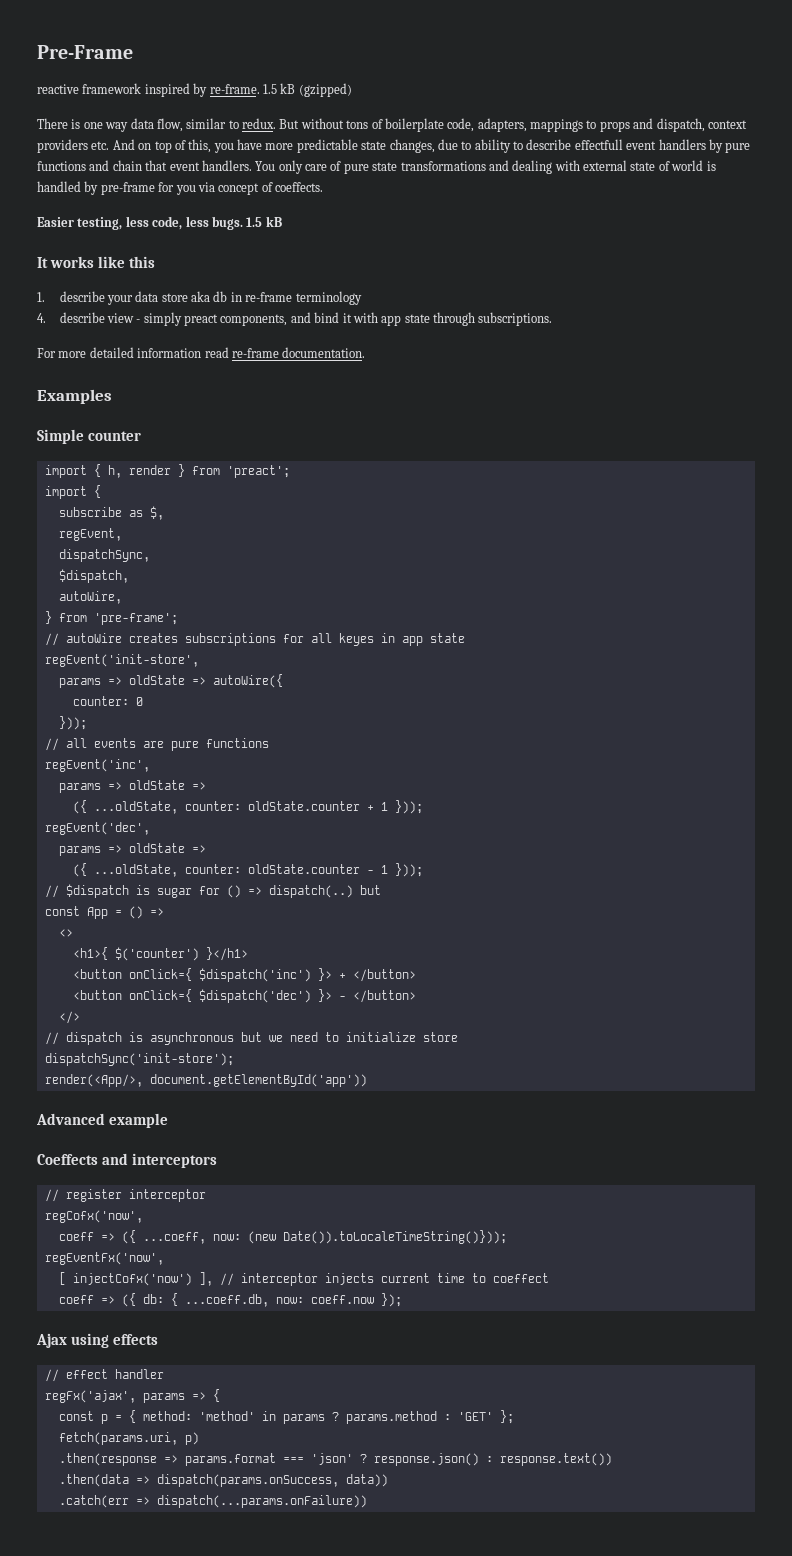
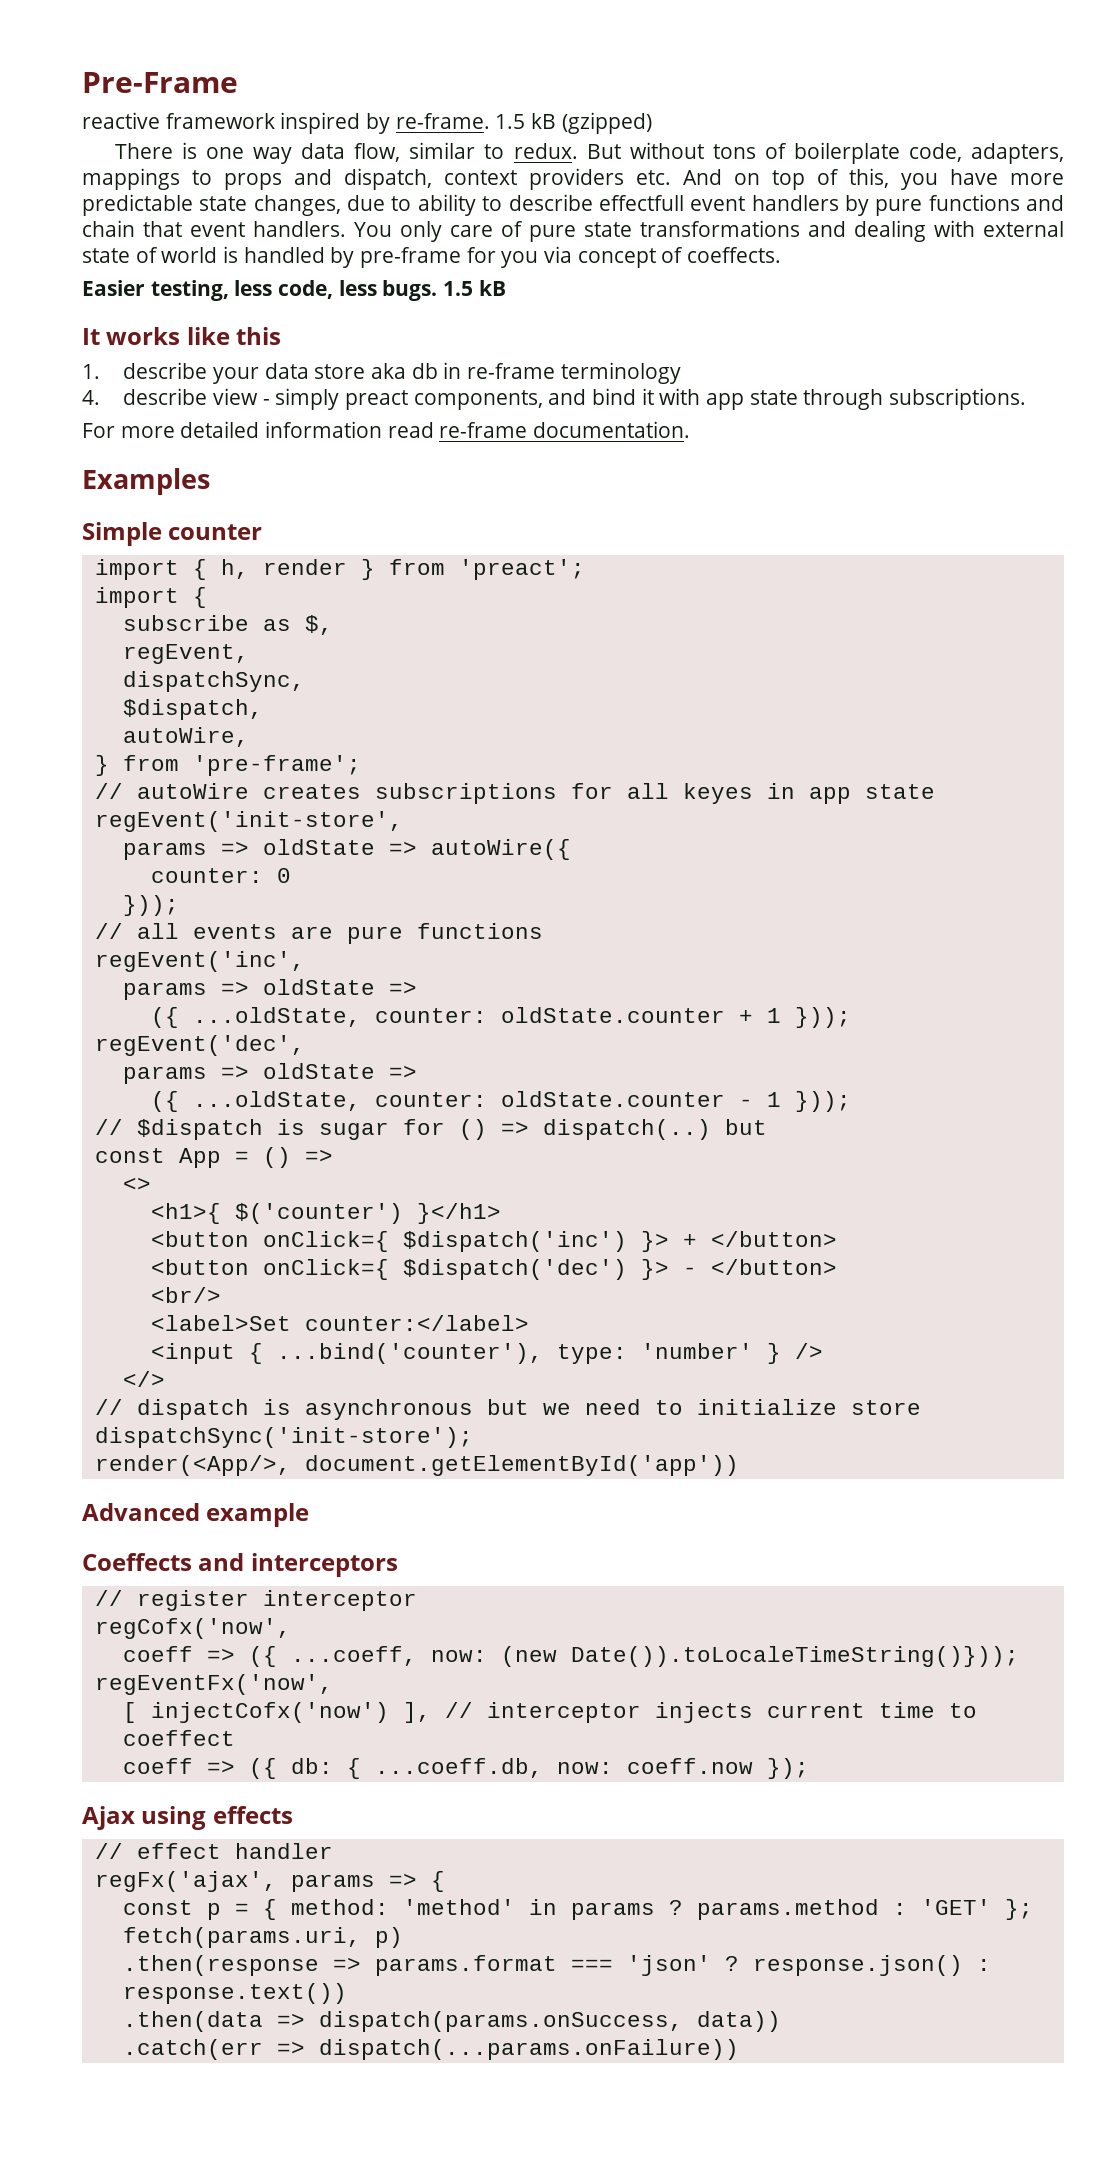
+ <br/>
+ <label>Set counter:</label>
+ <input { ...bind('counter'), type: 'number' } />

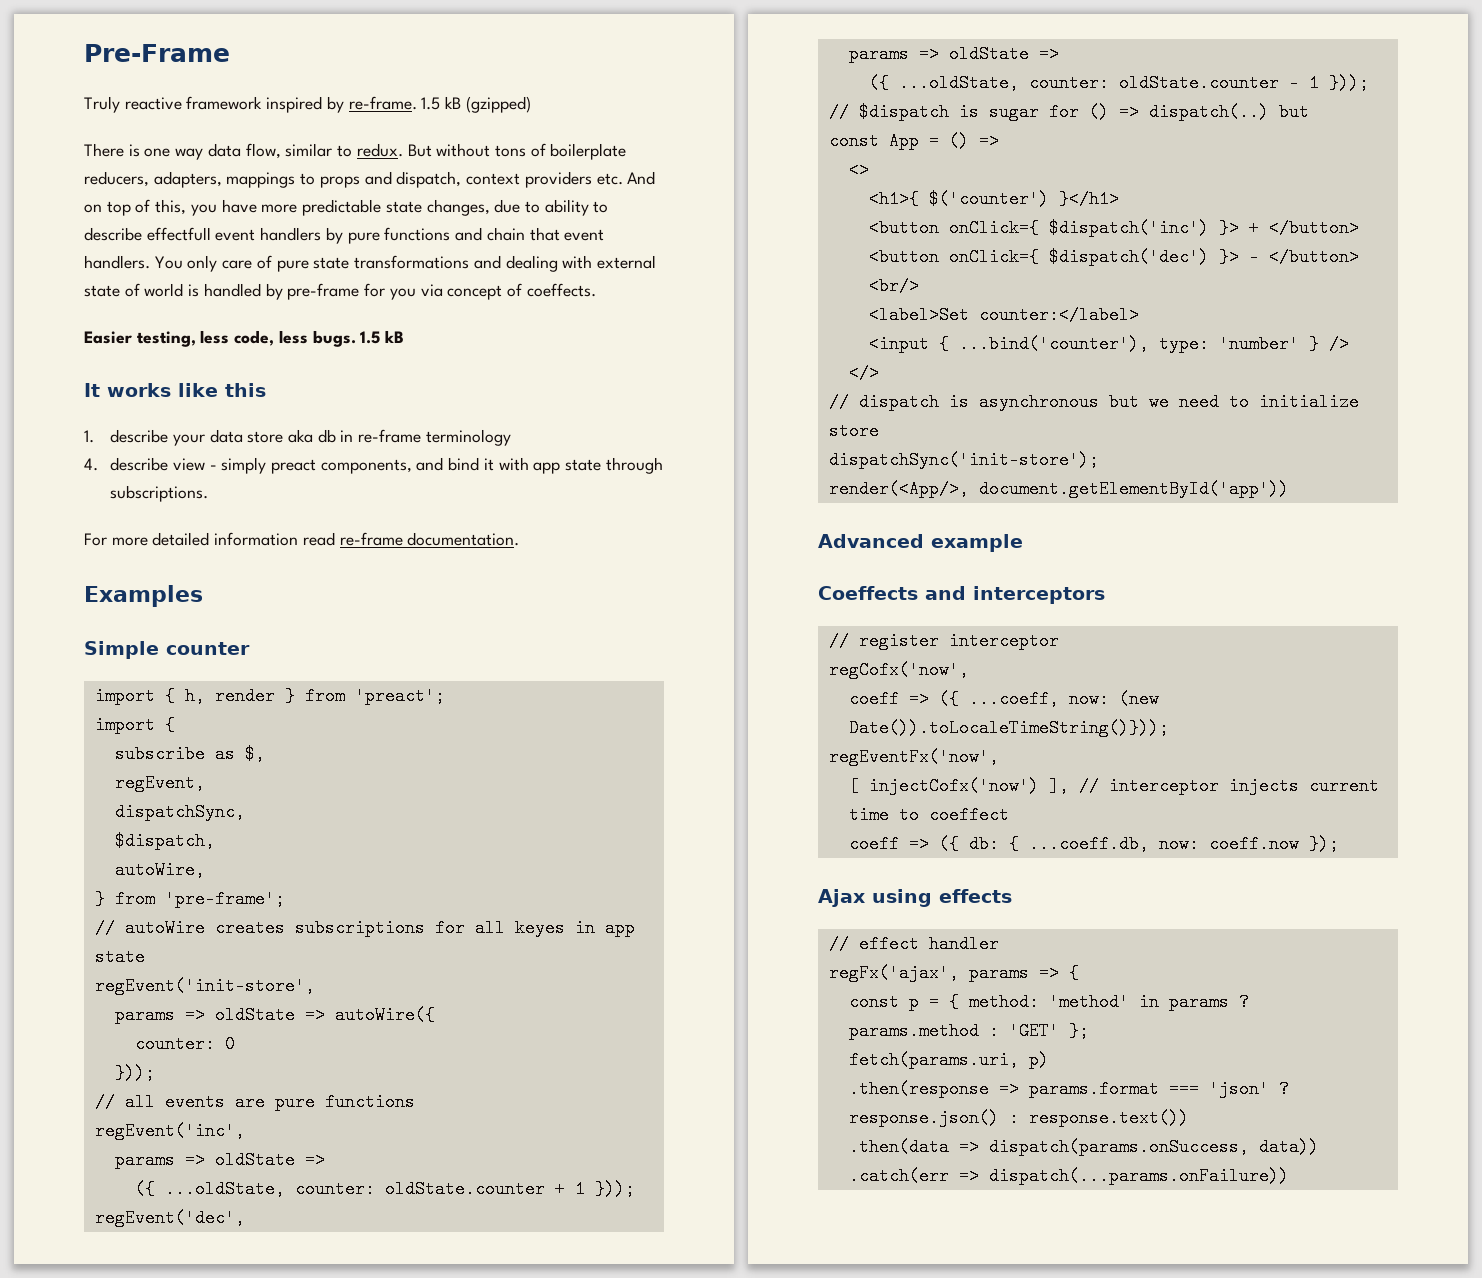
- reactive framework inspired by re-frame.
+ Truly reactive framework inspired by re-frame.
- But without tons of boilerplate code, adapters, mappings to props and dispatch, context providers etc. And on top of this, you have more predictable state changes, due to ability to describe effectfull event handlers by pure functions and chain that event handlers.
+ But without tons of boilerplate reducers, adapters, mappings to props and dispatch, context providers etc. And on top of this, you have more predictable state changes, due to ability to describe effectfull event handlers by pure functions and chain that event handlers.

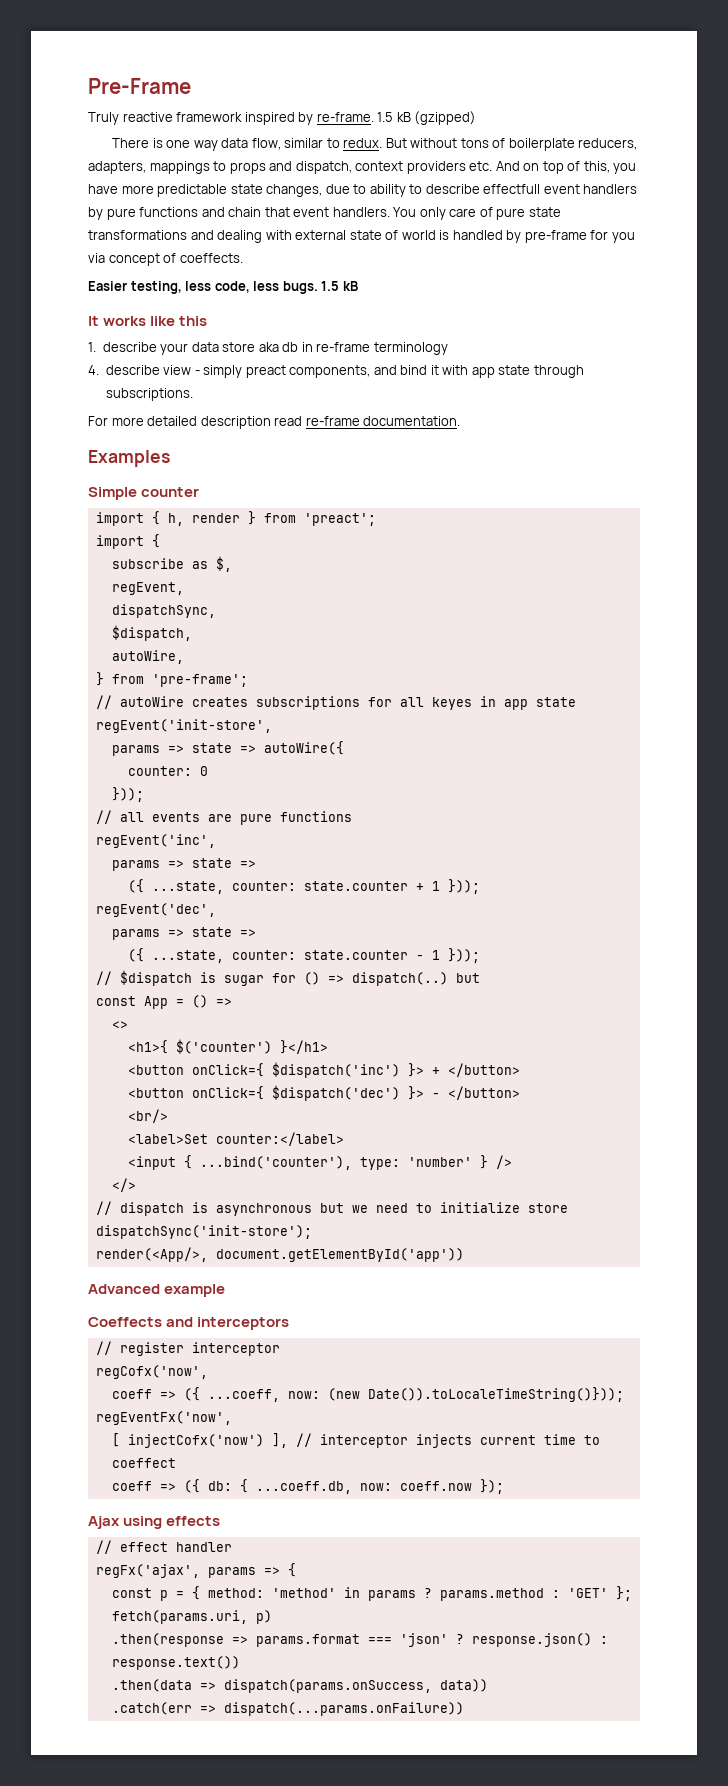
- For more detailed information read re-frame documentation.
+ For more detailed description read re-frame documentation.
- params => oldState => autoWire({
+ params => state => autoWire({
  regEvent('inc',
- params => oldState =>
- ({ ...oldState, counter: oldState.counter + 1 }));
+ params => state =>
+ ({ ...state, counter: state.counter + 1 }));
  regEvent('dec',
- params => oldState =>
- ({ ...oldState, counter: oldState.counter - 1 }));
+ params => state =>
+ ({ ...state, counter: state.counter - 1 }));

